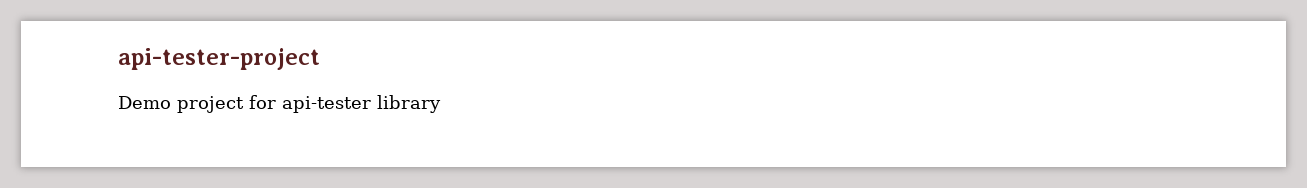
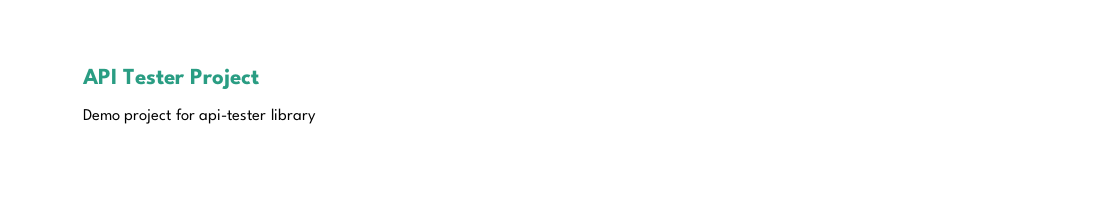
- api-tester-project
+ API Tester Project

